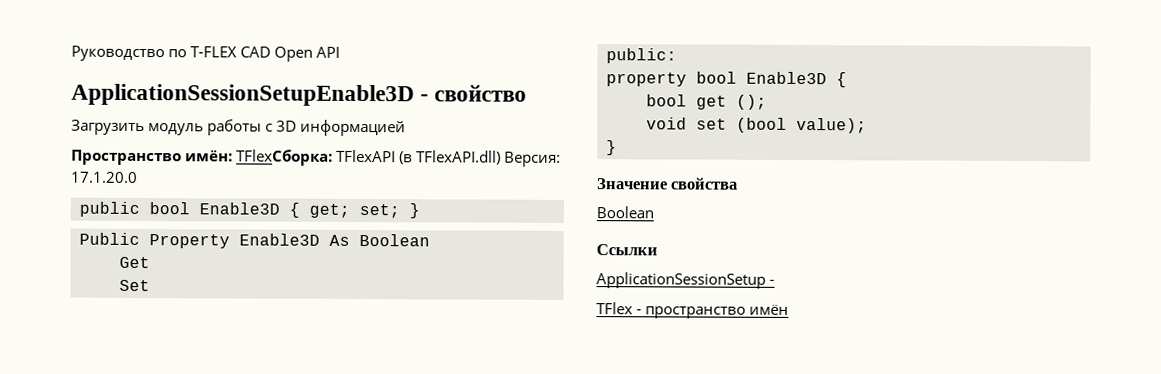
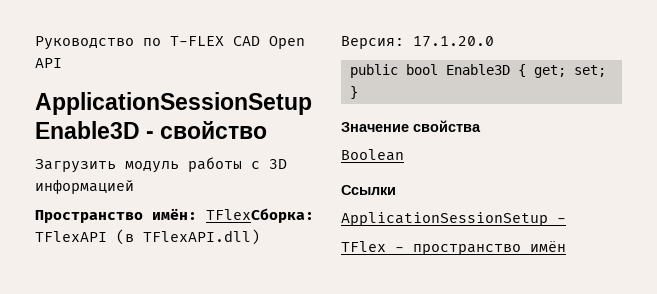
- Public Property Enable3D As Boolean
- Get
- Set
- public:
- property bool Enable3D {
- bool get ();
- void set (bool value);
- }

